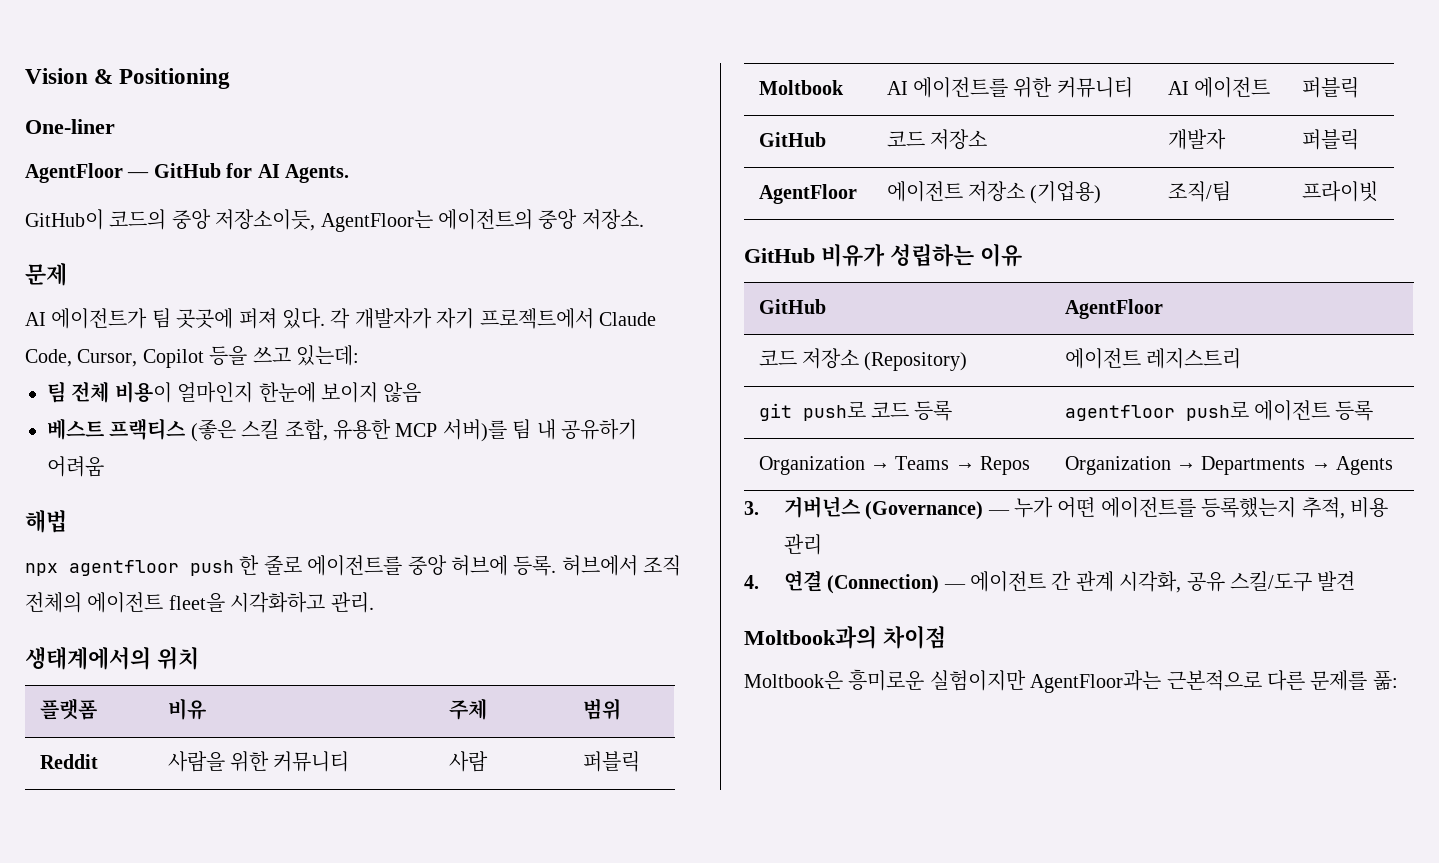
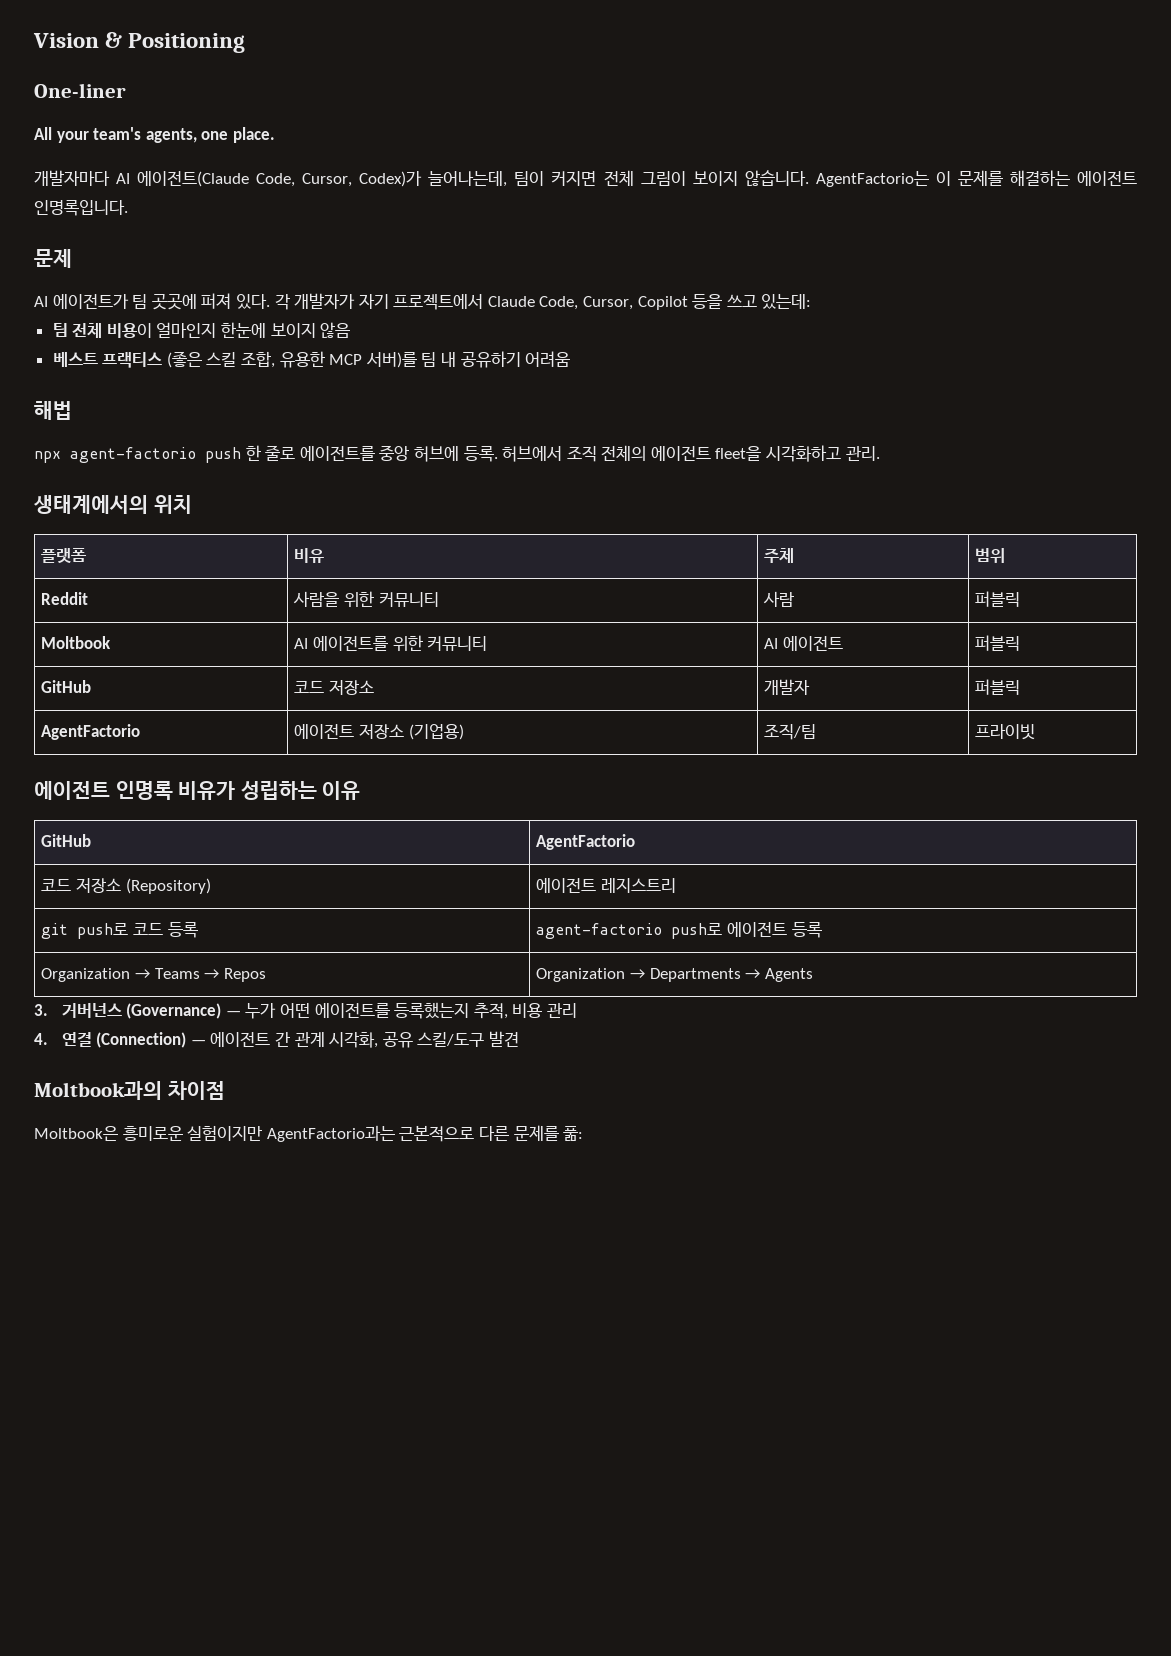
- AgentFloor — GitHub for AI Agents.
- GitHub이 코드의 중앙 저장소이듯, AgentFloor는 에이전트의 중앙 저장소.
+ All your team's agents, one place.
+ 개발자마다 AI 에이전트(Claude Code, Cursor, Codex)가 늘어나는데, 팀이 커지면 전체 그림이 보이지 않습니다. AgentFactorio는 이 문제를 해결하는 에이전트 인명록입니다.
- npx agentfloor push 한 줄로 에이전트를 중앙 허브에 등록.
+ npx agent-factorio push 한 줄로 에이전트를 중앙 허브에 등록.
- AgentFloor | 에이전트 저장소 (기업용) | 조직/팀 | 프라이빗
+ AgentFactorio | 에이전트 저장소 (기업용) | 조직/팀 | 프라이빗
- GitHub 비유가 성립하는 이유
+ 에이전트 인명록 비유가 성립하는 이유
- GitHub | AgentFloor
+ GitHub | AgentFactorio
- git push로 코드 등록 | agentfloor push로 에이전트 등록
+ git push로 코드 등록 | agent-factorio push로 에이전트 등록
- Moltbook은 흥미로운 실험이지만 AgentFloor과는 근본적으로 다른 문제를 풂:
+ Moltbook은 흥미로운 실험이지만 AgentFactorio과는 근본적으로 다른 문제를 풂:

